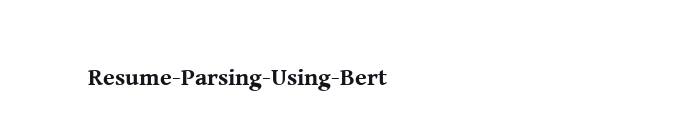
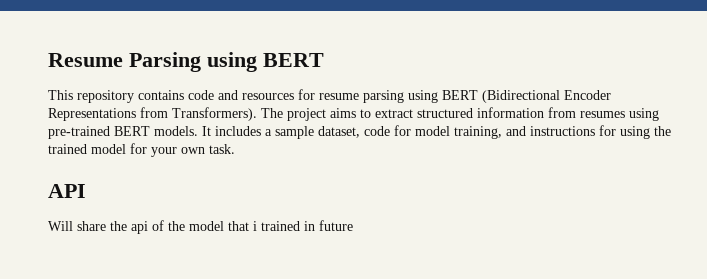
- Resume-Parsing-Using-Bert
+ Resume Parsing using BERT
+ This repository contains code and resources for resume parsing using BERT (Bidirectional Encoder Representations from Transformers). The project aims to extract structured information from resumes using pre-trained BERT models. It includes a sample dataset, code for model training, and instructions for using the trained model for your own task.
+ API
+ Will share the api of the model that i trained in future

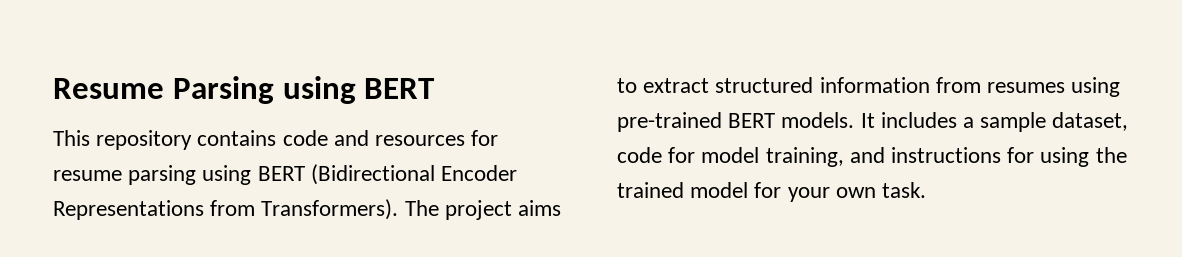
- API
- Will share the api of the model that i trained in future

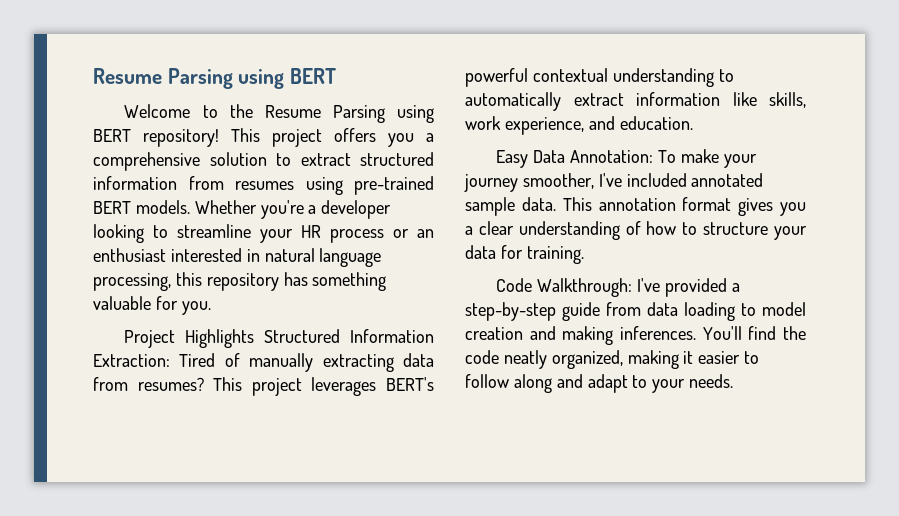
- This repository contains code and resources for resume parsing using BERT (Bidirectional Encoder Representations from Transformers). The project aims to extract structured information from resumes using pre-trained BERT models.
+ Welcome to the Resume Parsing using BERT repository! This project offers you a comprehensive solution to extract structured information from resumes using pre-trained BERT models.
- It includes a sample dataset, code for model training, and instructions for using the trained model for your own task.
+ Whether you're a developer looking to streamline your HR process or an enthusiast interested in natural language processing, this repository has something valuable for you.
+ Project Highlights Structured Information Extraction: Tired of manually extracting data from resumes? This project leverages BERT's powerful contextual understanding to automatically extract information like skills, work experience, and education.
+ Easy Data Annotation: To make your journey smoother, I've included annotated sample data. This annotation format gives you a clear understanding of how to structure your data for training.
+ Code Walkthrough: I've provided a step-by-step guide from data loading to model creation and making inferences. You'll find the code neatly organized, making it easier to follow along and adapt to your needs.

